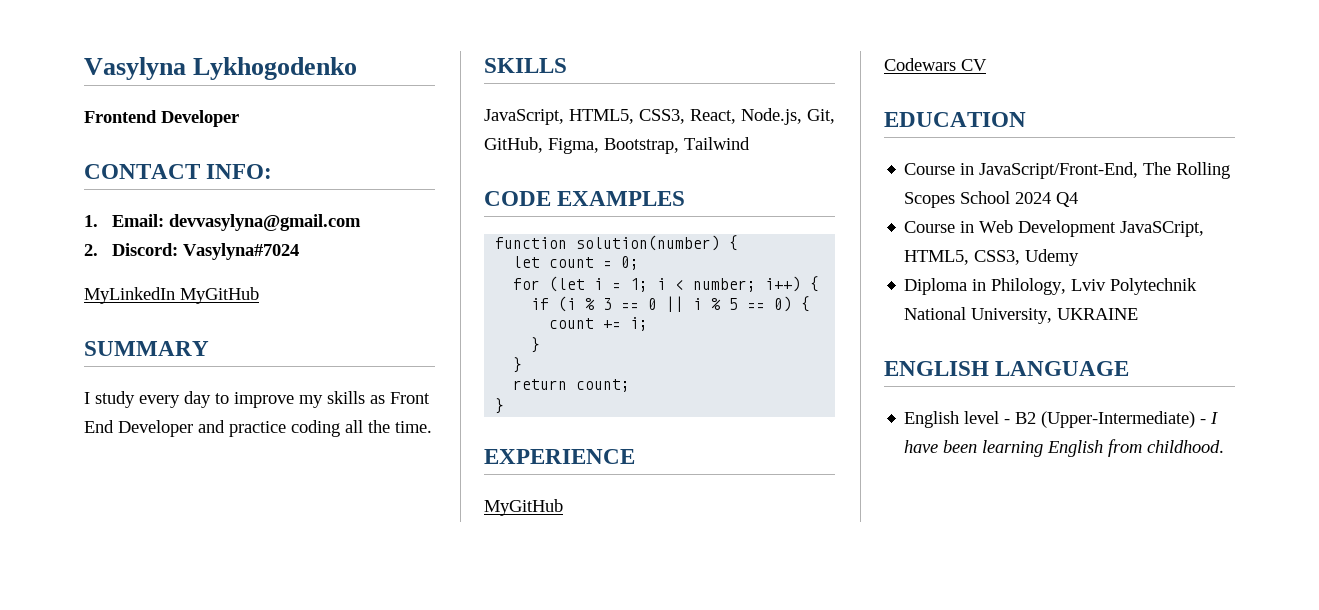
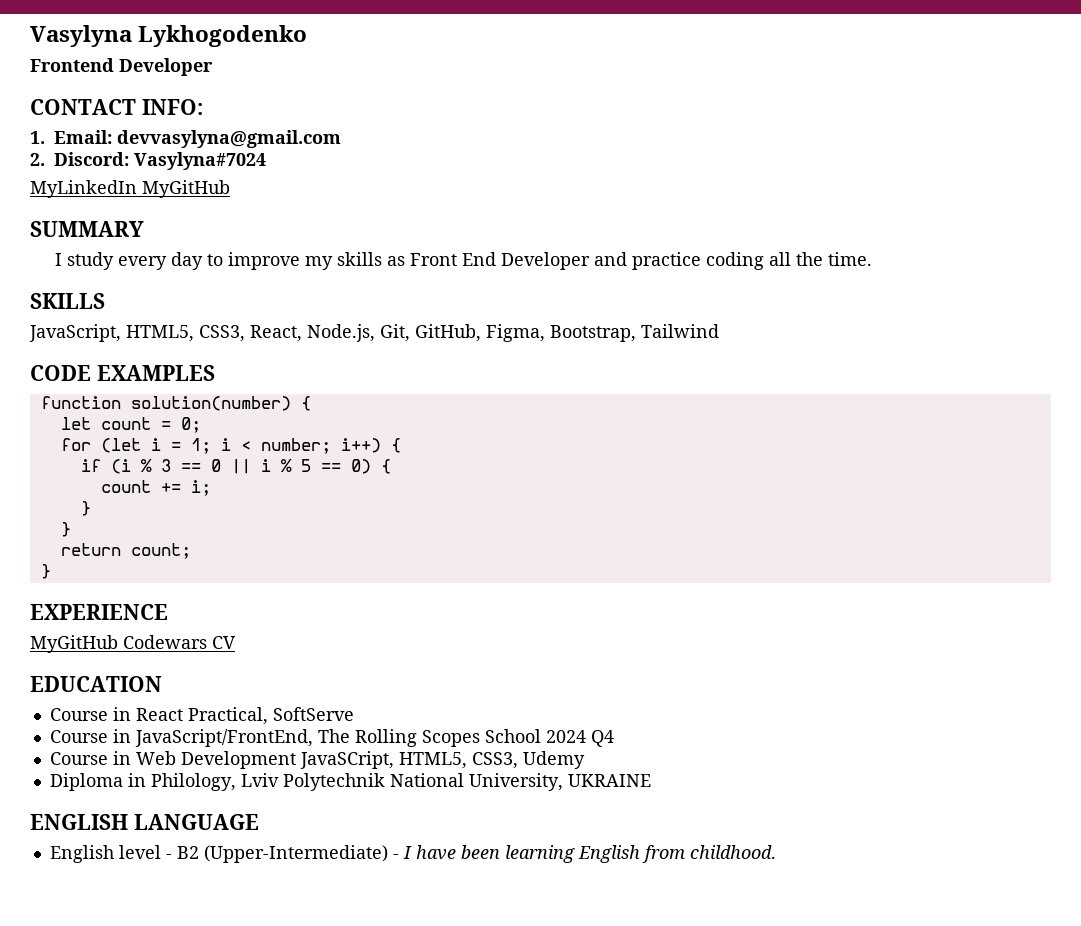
  EXPERIENCE
- MyGitHub
- Codewars CV
+ MyGitHub Codewars CV
- Course in JavaScript/Front-End, The Rolling Scopes School 2024 Q4
+ Course in React Practical, SoftServe
+ Course in JavaScript/FrontEnd, The Rolling Scopes School 2024 Q4

